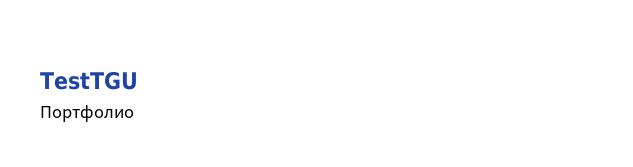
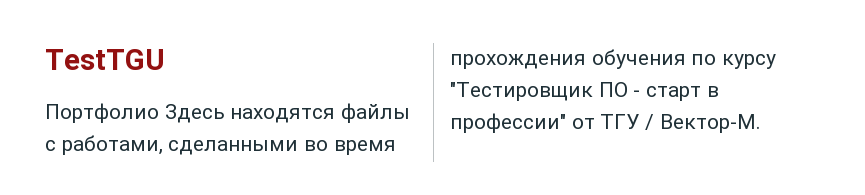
- Портфолио
+ Портфолио Здесь находятся файлы с работами, сделанными во время прохождения обучения по курсу "Тестировщик ПО - старт в профессии" от ТГУ / Вектор-М.

